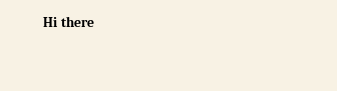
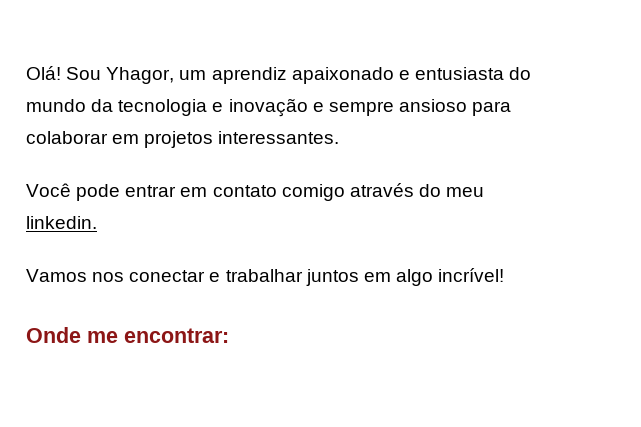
- Hi there
+ Olá! Sou Yhagor, um aprendiz apaixonado e entusiasta do mundo da tecnologia e inovação e sempre ansioso para colaborar em projetos interessantes.
+ Você pode entrar em contato comigo através do meu linkedin.
+ Vamos nos conectar e trabalhar juntos em algo incrível!
+ Onde me encontrar:

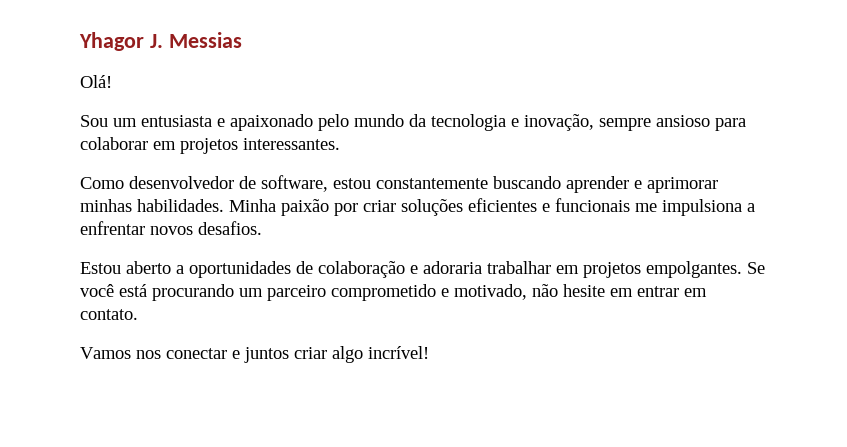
- Olá! Sou Yhagor, um aprendiz apaixonado e entusiasta do mundo da tecnologia e inovação e sempre ansioso para colaborar em projetos interessantes.
+ Yhagor J. Messias
+ Olá!
+ Sou um entusiasta e apaixonado pelo mundo da tecnologia e inovação, sempre ansioso para colaborar em projetos interessantes.
- Você pode entrar em contato comigo através do meu linkedin.
+ Como desenvolvedor de software, estou constantemente buscando aprender e aprimorar minhas habilidades. Minha paixão por criar soluções eficientes e funcionais me impulsiona a enfrentar novos desafios.
+ Estou aberto a oportunidades de colaboração e adoraria trabalhar em projetos empolgantes. Se você está procurando um parceiro comprometido e motivado, não hesite em entrar em contato.
- Vamos nos conectar e trabalhar juntos em algo incrível!
+ Vamos nos conectar e juntos criar algo incrível!
- Onde me encontrar:

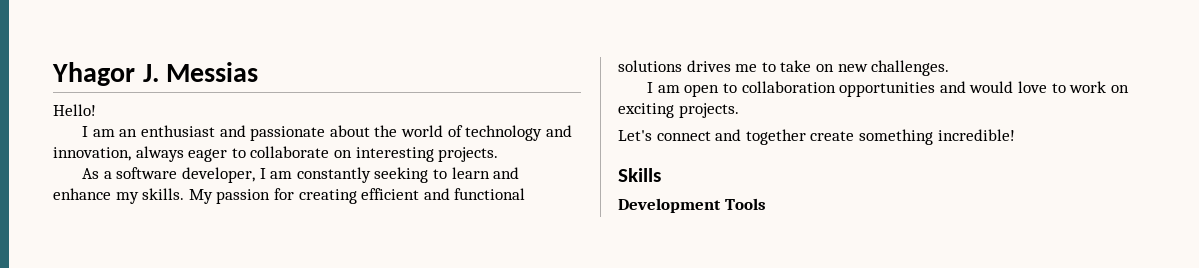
- Olá!
- Sou um entusiasta e apaixonado pelo mundo da tecnologia e inovação, sempre ansioso para colaborar em projetos interessantes.
- Como desenvolvedor de software, estou constantemente buscando aprender e aprimorar minhas habilidades. Minha paixão por criar soluções eficientes e funcionais me impulsiona a enfrentar novos desafios.
- Estou aberto a oportunidades de colaboração e adoraria trabalhar em projetos empolgantes. Se você está procurando um parceiro comprometido e motivado, não hesite em entrar em contato.
- Vamos nos conectar e juntos criar algo incrível!
+ Hello!
+ I am an enthusiast and passionate about the world of technology and innovation, always eager to collaborate on interesting projects.
+ As a software developer, I am constantly seeking to learn and enhance my skills. My passion for creating efficient and functional solutions drives me to take on new challenges.
+ I am open to collaboration opportunities and would love to work on exciting projects.
+ Let's connect and together create something incredible!
+ Skills
+ Development Tools

